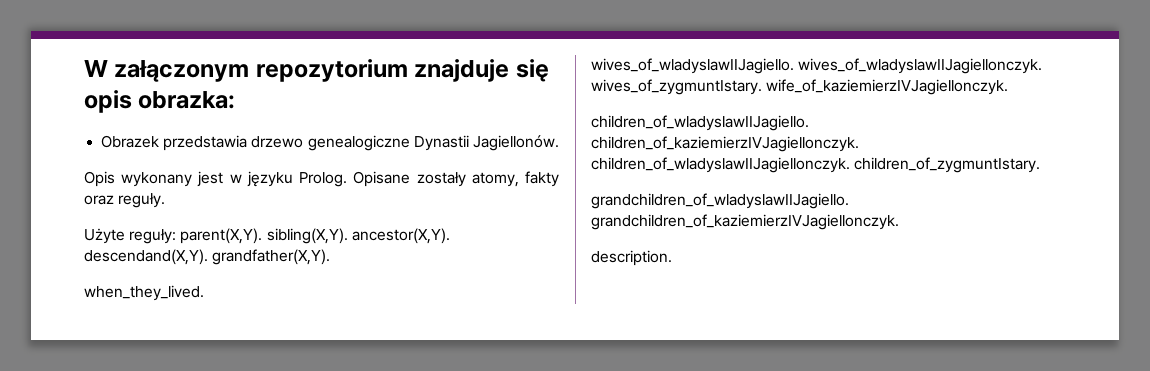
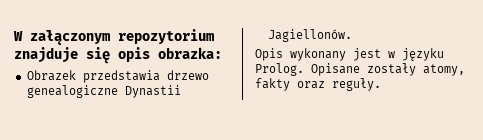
- Użyte reguły: parent(X,Y). sibling(X,Y). ancestor(X,Y). descendand(X,Y). grandfather(X,Y).
- when_they_lived.
- wives_of_wladyslawIIJagiello. wives_of_wladyslawIIJagiellonczyk. wives_of_zygmuntIstary. wife_of_kaziemierzIVJagiellonczyk.
- children_of_wladyslawIIJagiello. children_of_kaziemierzIVJagiellonczyk. children_of_wladyslawIIJagiellonczyk. children_of_zygmuntIstary.
- grandchildren_of_wladyslawIIJagiello. grandchildren_of_kaziemierzIVJagiellonczyk.
- description.

